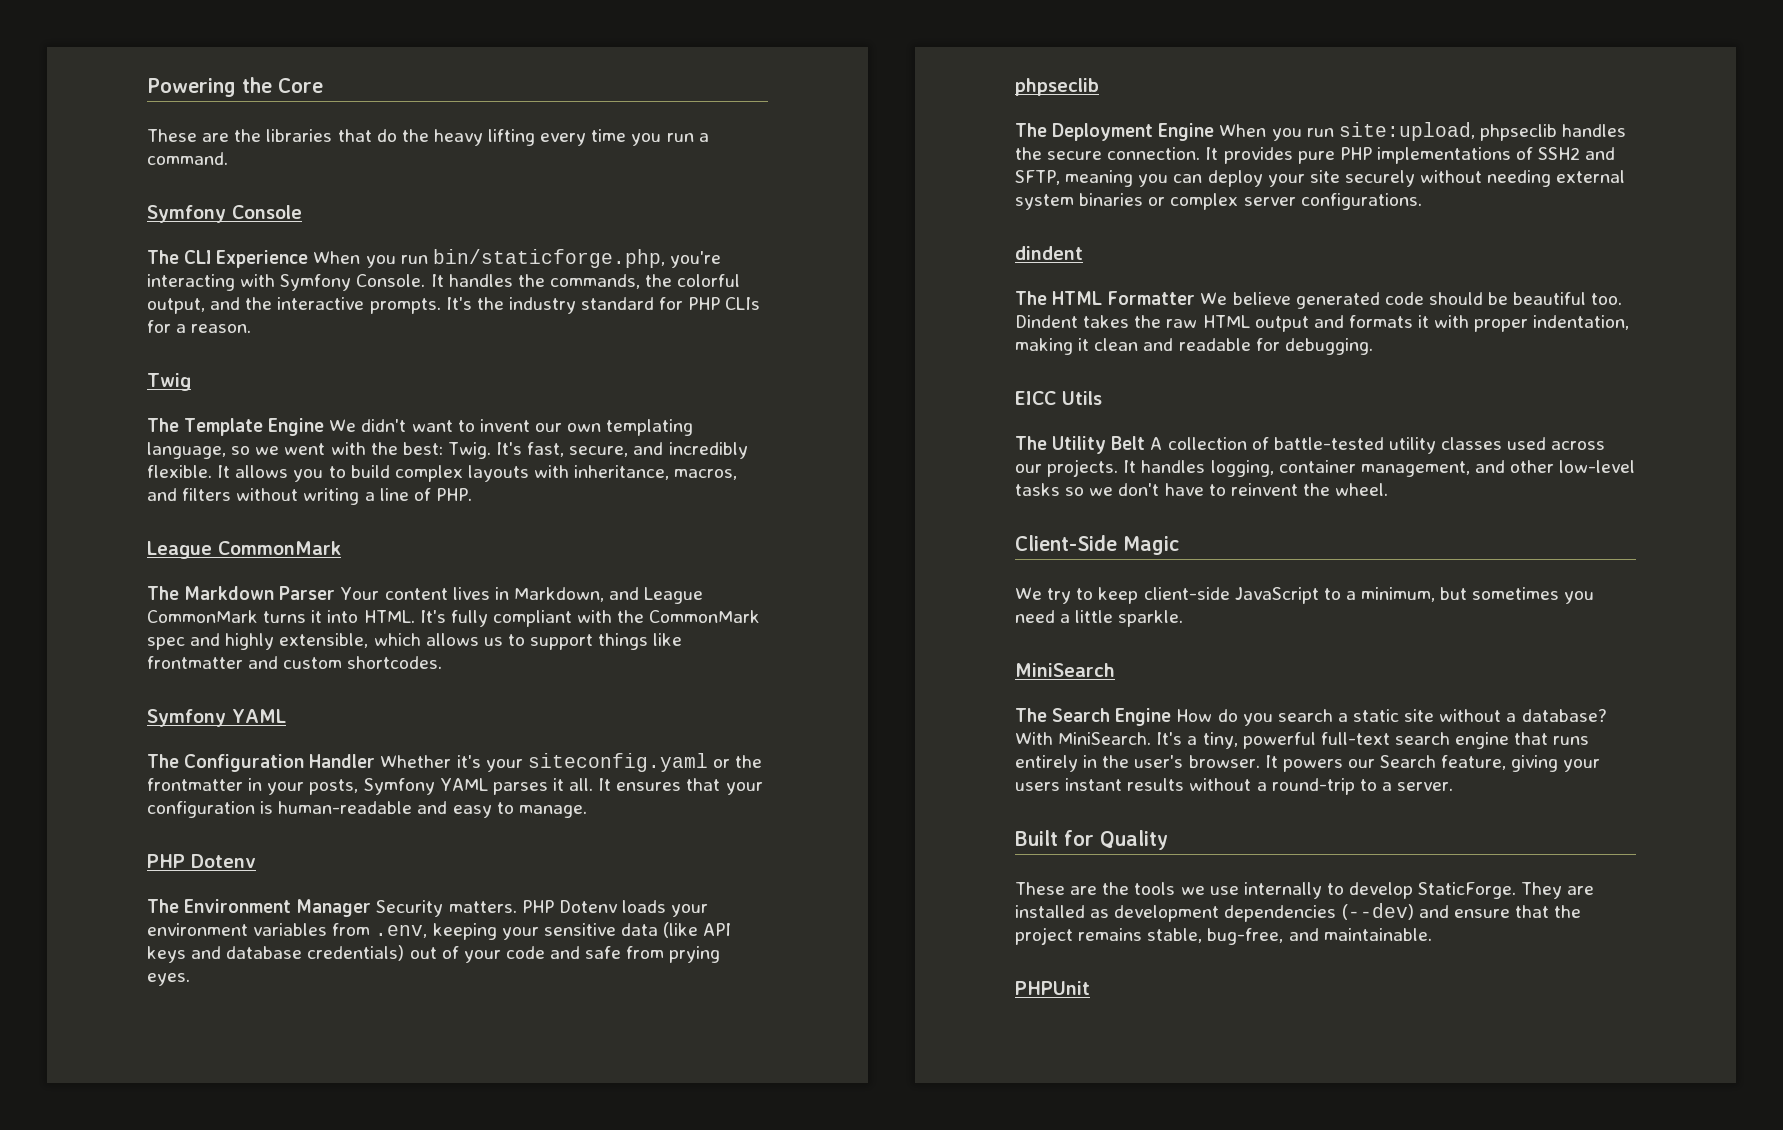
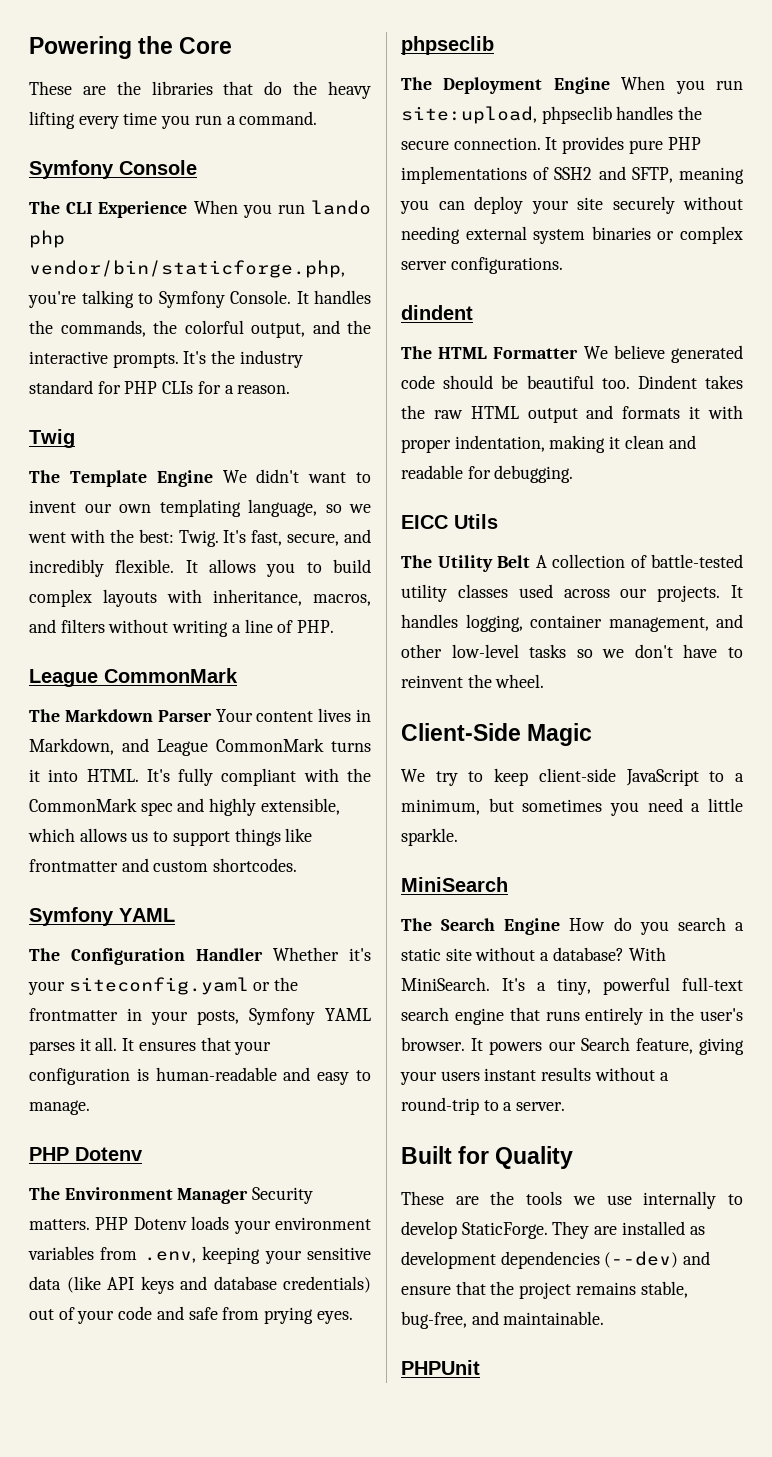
- The CLI Experience When you run bin/staticforge.php, you're interacting with Symfony Console.
+ The CLI Experience When you run lando php vendor/bin/staticforge.php, you're talking to Symfony Console.

